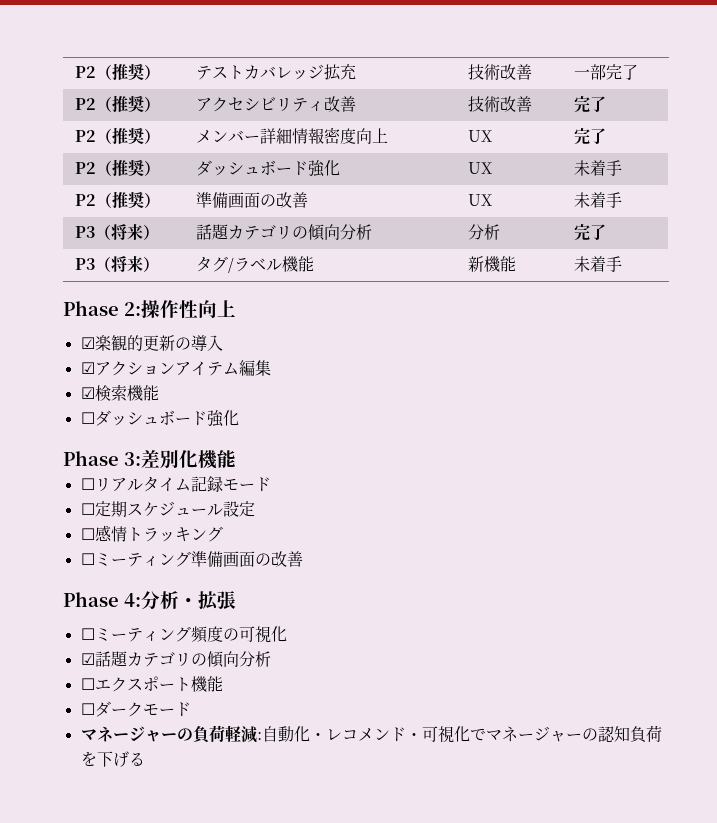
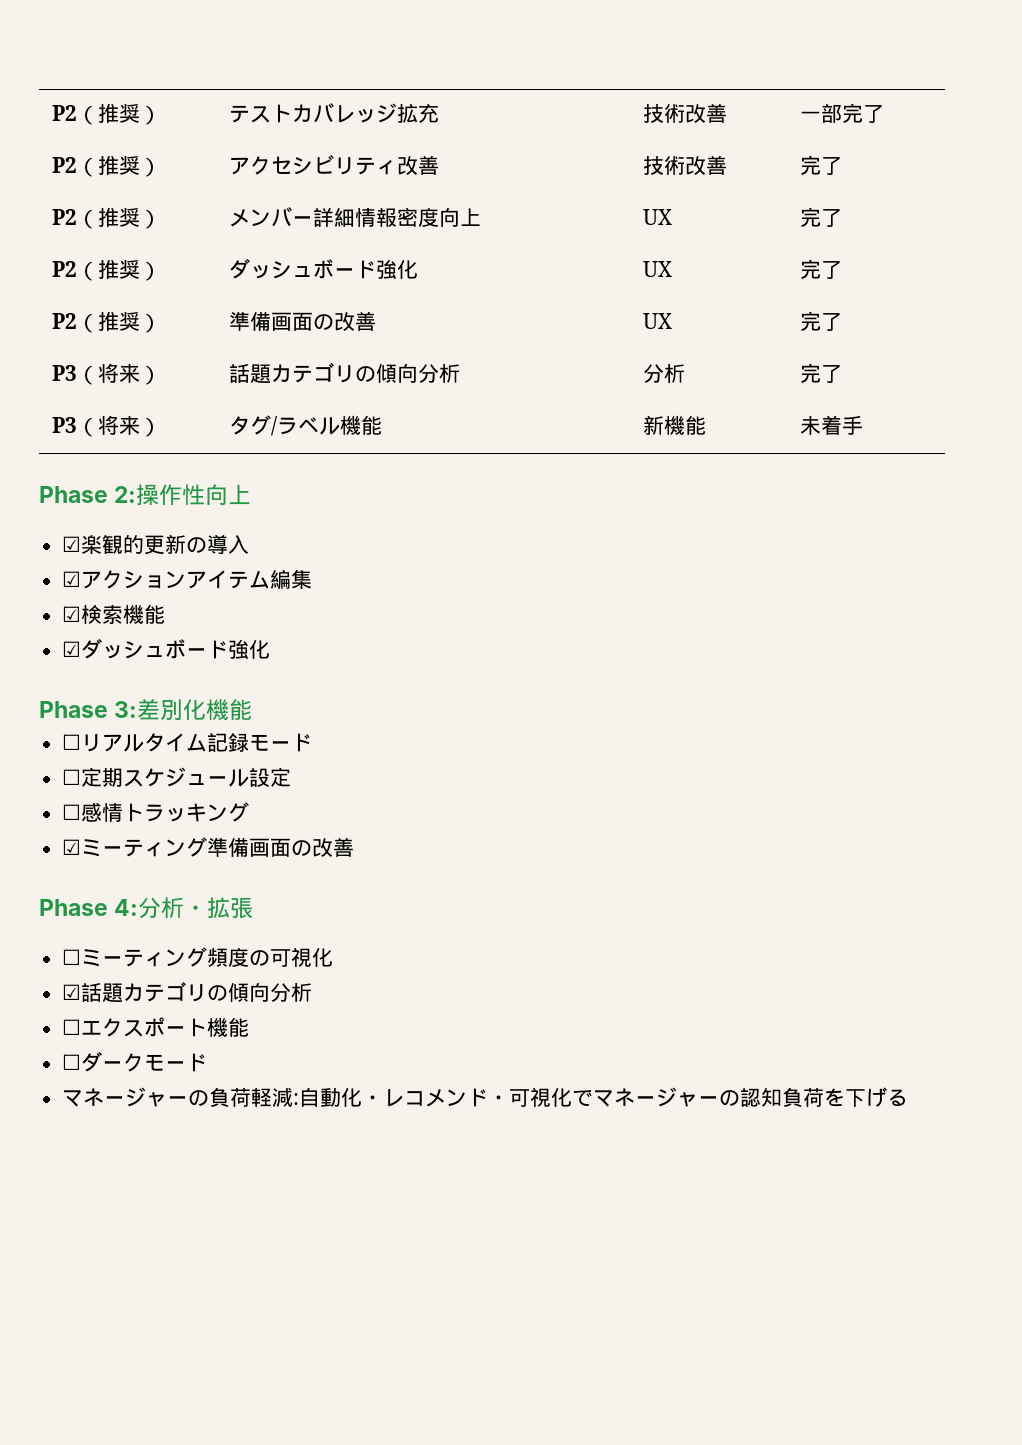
- P2（推奨） | ダッシュボード強化 | UX | 未着手
+ P2（推奨） | ダッシュボード強化 | UX | 完了
- P2（推奨） | 準備画面の改善 | UX | 未着手
+ P2（推奨） | 準備画面の改善 | UX | 完了
- ☐ダッシュボード強化
+ ☑ダッシュボード強化
- ☐ミーティング準備画面の改善
+ ☑ミーティング準備画面の改善

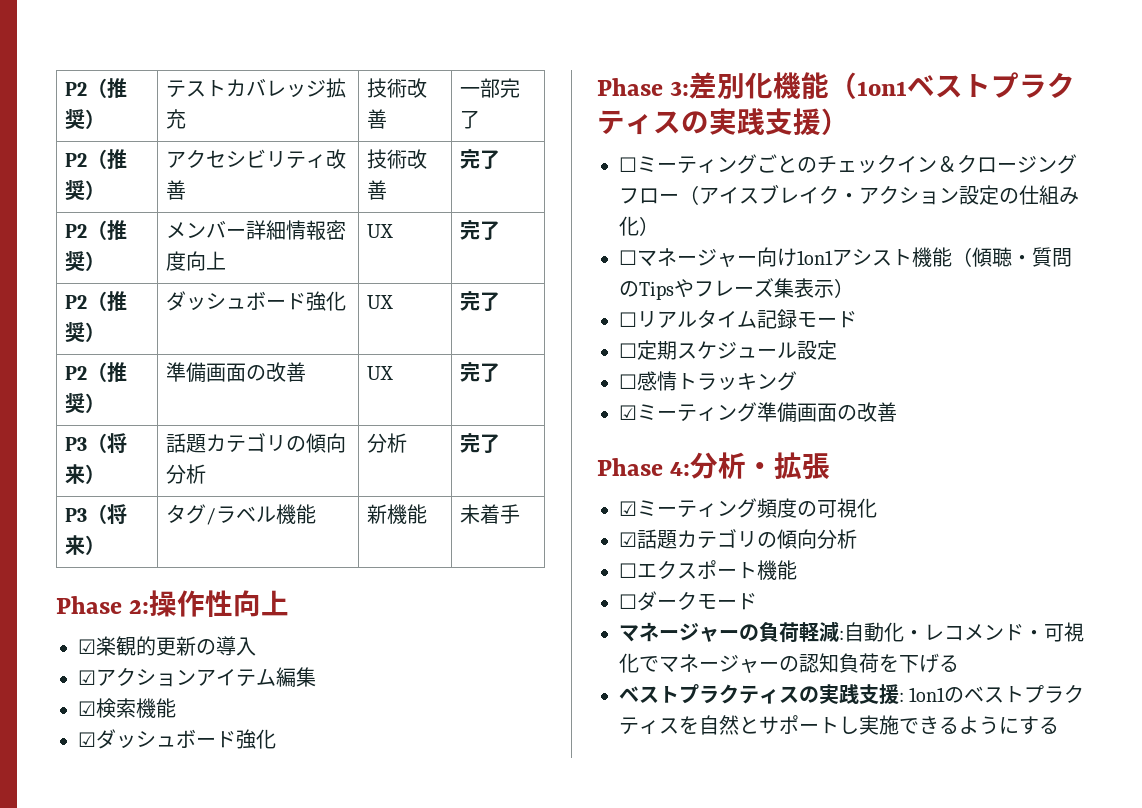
- Phase 3:差別化機能
+ Phase 3:差別化機能（1on1ベストプラクティスの実践支援）
+ ☐ミーティングごとのチェックイン＆クロージングフロー（アイスブレイク・アクション設定の仕組み化）
+ ☐マネージャー向け1on1アシスト機能（傾聴・質問のTipsやフレーズ集表示）
- ☐ミーティング頻度の可視化
+ ☑ミーティング頻度の可視化
+ ベストプラクティスの実践支援: 1on1のベストプラクティスを自然とサポートし実施できるようにする

